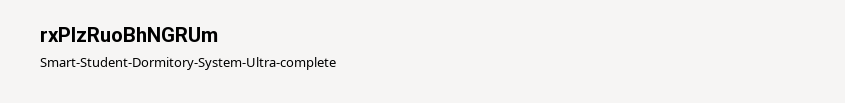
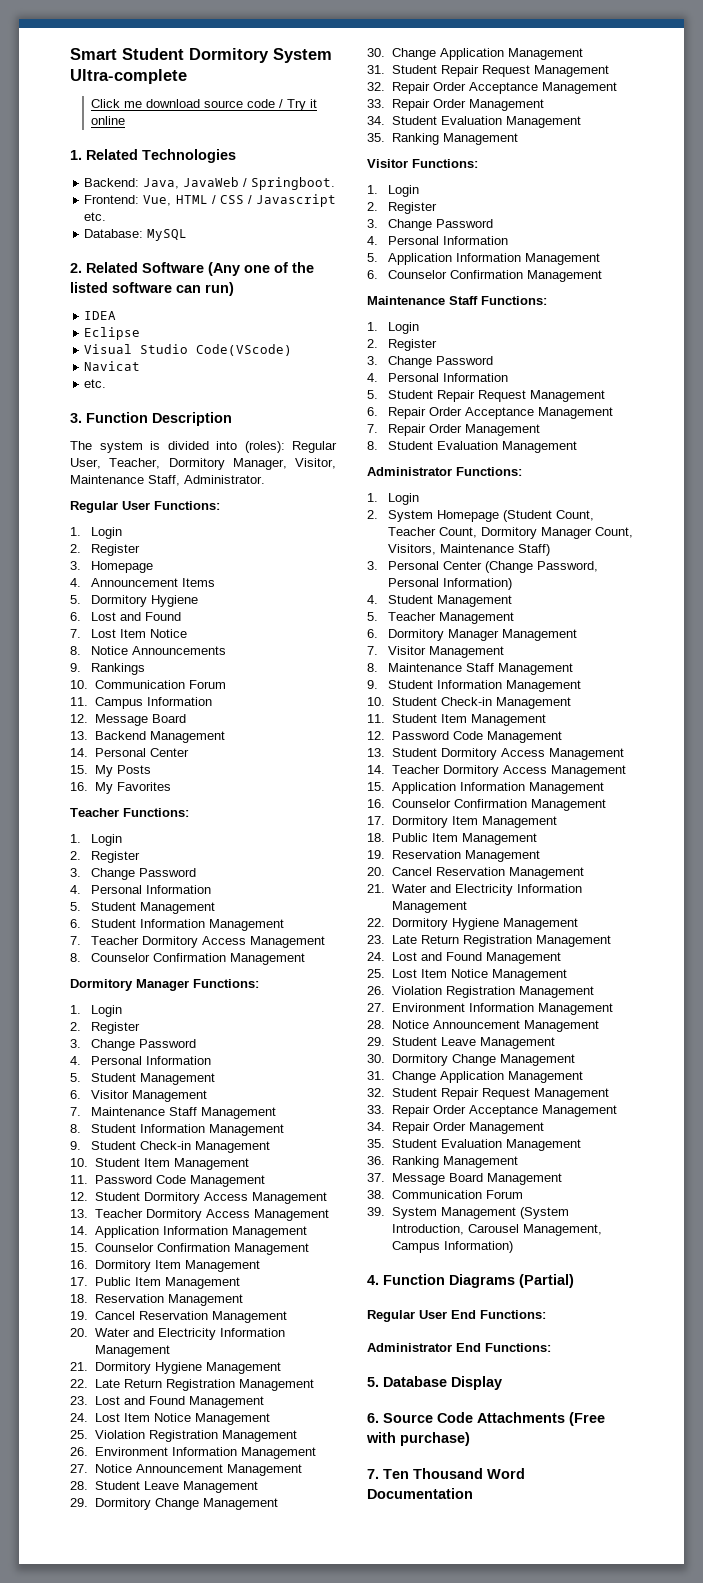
- rxPIzRuoBhNGRUm
- Smart-Student-Dormitory-System-Ultra-complete
+ Smart Student Dormitory System Ultra-complete
+ Click me download source code / Try it online
+ 1. Related Technologies
+ Backend: Java, JavaWeb / Springboot.
+ Frontend: Vue, HTML / CSS / Javascript etc.
+ Database: MySQL
+ 2. Related Software (Any one of the listed software can run)
+ IDEA
+ Eclipse
+ Visual Studio Code(VScode)
+ Navicat
+ etc.
+ 3. Function Description
+ The system is divided into (roles): Regular User, Teacher, Dormitory Manager, Visitor, Maintenance Staff, Administrator.
+ Regular User Functions:
+ 1. Login
+ 2. Register
+ 3. Homepage
+ 4. Announcement Items
+ 5. Dormitory Hygiene
+ 6. Lost and Found
+ 7. Lost Item Notice
+ 8. Notice Announcements
+ 9. Rankings
+ 10. Communication Forum
+ 11. Campus Information
+ 12. Message Board
+ 13. Backend Management
+ 14. Personal Center
+ 15. My Posts
+ 16. My Favorites
+ Teacher Functions:
+ 1. Login
+ 2. Register
+ 3. Change Password
+ 4. Personal Information
+ 5. Student Management
+ 6. Student Information Management
+ 7. Teacher Dormitory Access Management
+ 8. Counselor Confirmation Management
+ Dormitory Manager Functions:
+ 1. Login
+ 2. Register
+ 3. Change Password
+ 4. Personal Information
+ 5. Student Management
+ 6. Visitor Management
+ 7. Maintenance Staff Management
+ 8. Student Information Management
+ 9. Student Check-in Management
+ 10. Student Item Management
+ 11. Password Code Management
+ 12. Student Dormitory Access Management
+ 13. Teacher Dormitory Access Management
+ 14. Application Information Management
+ 15. Counselor Confirmation Management
+ 16. Dormitory Item Management
+ 17. Public Item Management
+ 18. Reservation Management
+ 19. Cancel Reservation Management
+ 20. Water and Electricity Information Management
+ 21. Dormitory Hygiene Management
+ 22. Late Return Registration Management
+ 23. Lost and Found Management
+ 24. Lost Item Notice Management
+ 25. Violation Registration Management
+ 26. Environment Information Management
+ 27. Notice Announcement Management
+ 28. Student Leave Management
+ 29. Dormitory Change Management
+ 30. Change Application Management
+ 31. Student Repair Request Management
+ 32. Repair Order Acceptance Management
+ 33. Repair Order Management
+ 34. Student Evaluation Management
+ 35. Ranking Management
+ Visitor Functions:
+ 1. Login
+ 2. Register
+ 3. Change Password
+ 4. Personal Information
+ 5. Application Information Management
+ 6. Counselor Confirmation Management
+ Maintenance Staff Functions:
+ 1. Login
+ 2. Register
+ 3. Change Password
+ 4. Personal Information
+ 5. Student Repair Request Management
+ 6. Repair Order Acceptance Management
+ 7. Repair Order Management
+ 8. Student Evaluation Management
+ Administrator Functions:
+ 1. Login
+ 2. System Homepage (Student Count, Teacher Count, Dormitory Manager Count, Visitors, Maintenance Staff)
+ 3. Personal Center (Change Password, Personal Information)
+ 4. Student Management
+ 5. Teacher Management
+ 6. Dormitory Manager Management
+ 7. Visitor Management
+ 8. Maintenance Staff Management
+ 9. Student Information Management
+ 10. Student Check-in Management
+ 11. Student Item Management
+ 12. Password Code Management
+ 13. Student Dormitory Access Management
+ 14. Teacher Dormitory Access Management
+ 15. Application Information Management
+ 16. Counselor Confirmation Management
+ 17. Dormitory Item Management
+ 18. Public Item Management
+ 19. Reservation Management
+ 20. Cancel Reservation Management
+ 21. Water and Electricity Information Management
+ 22. Dormitory Hygiene Management
+ 23. Late Return Registration Management
+ 24. Lost and Found Management
+ 25. Lost Item Notice Management
+ 26. Violation Registration Management
+ 27. Environment Information Management
+ 28. Notice Announcement Management
+ 29. Student Leave Management
+ 30. Dormitory Change Management
+ 31. Change Application Management
+ 32. Student Repair Request Management
+ 33. Repair Order Acceptance Management
+ 34. Repair Order Management
+ 35. Student Evaluation Management
+ 36. Ranking Management
+ 37. Message Board Management
+ 38. Communication Forum
+ 39. System Management (System Introduction, Carousel Management, Campus Information)
+ 4. Function Diagrams (Partial)
+ Regular User End Functions:
+ Administrator End Functions:
+ 5. Database Display
+ 6. Source Code Attachments (Free with purchase)
+ 7. Ten Thousand Word Documentation

